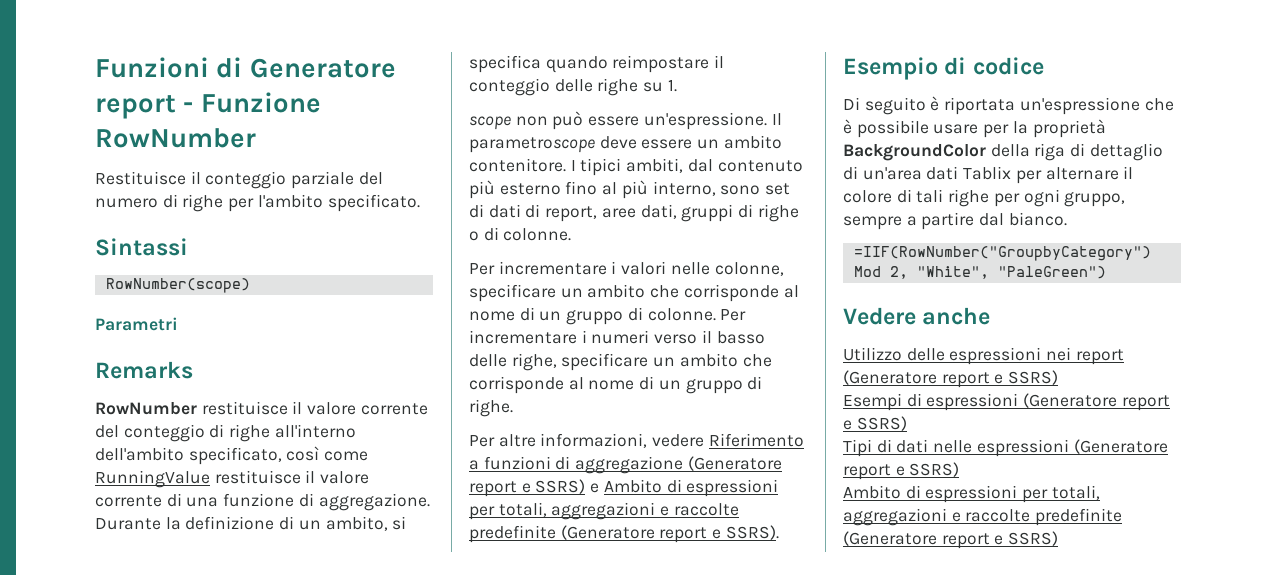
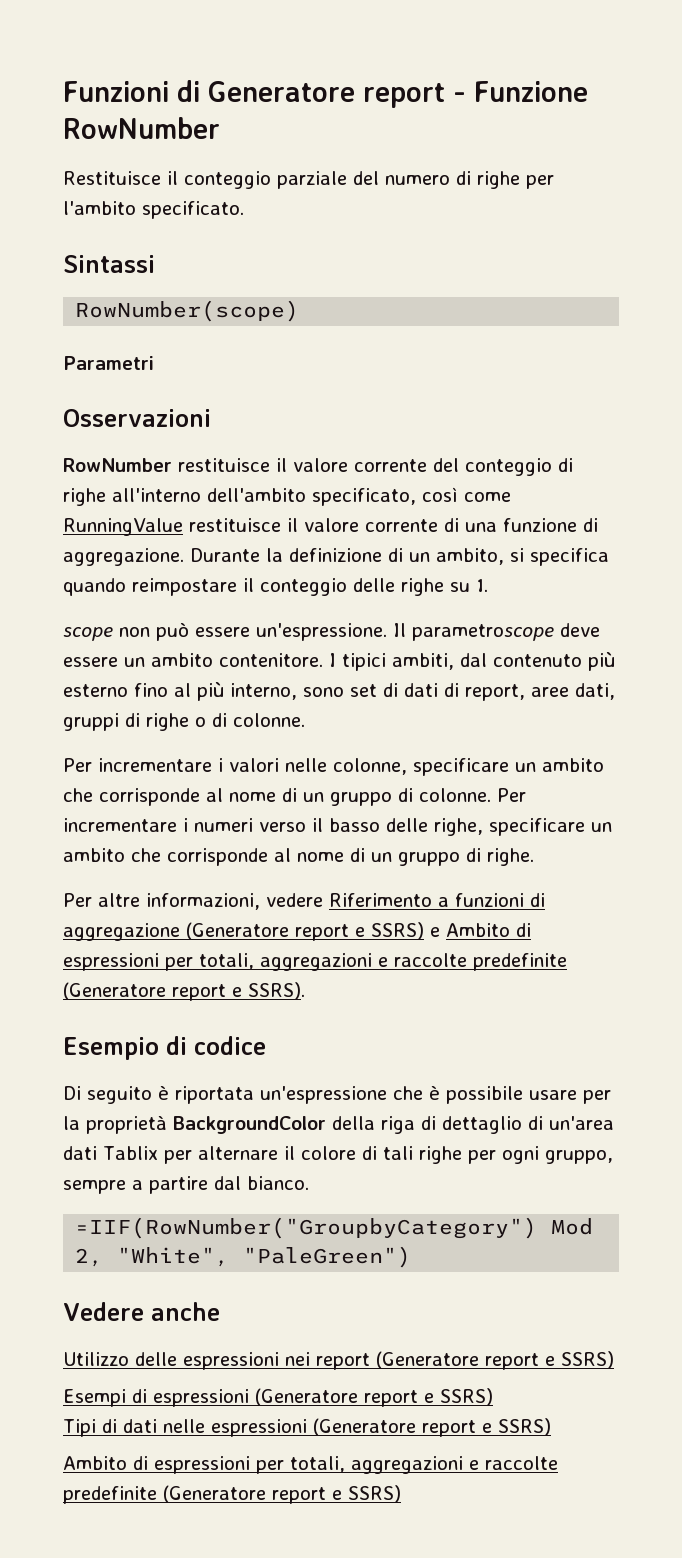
- Remarks
+ Osservazioni

